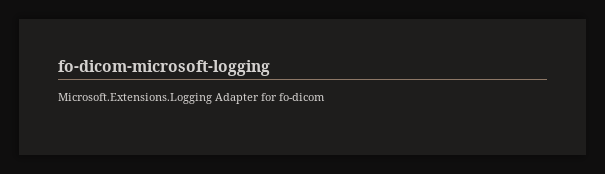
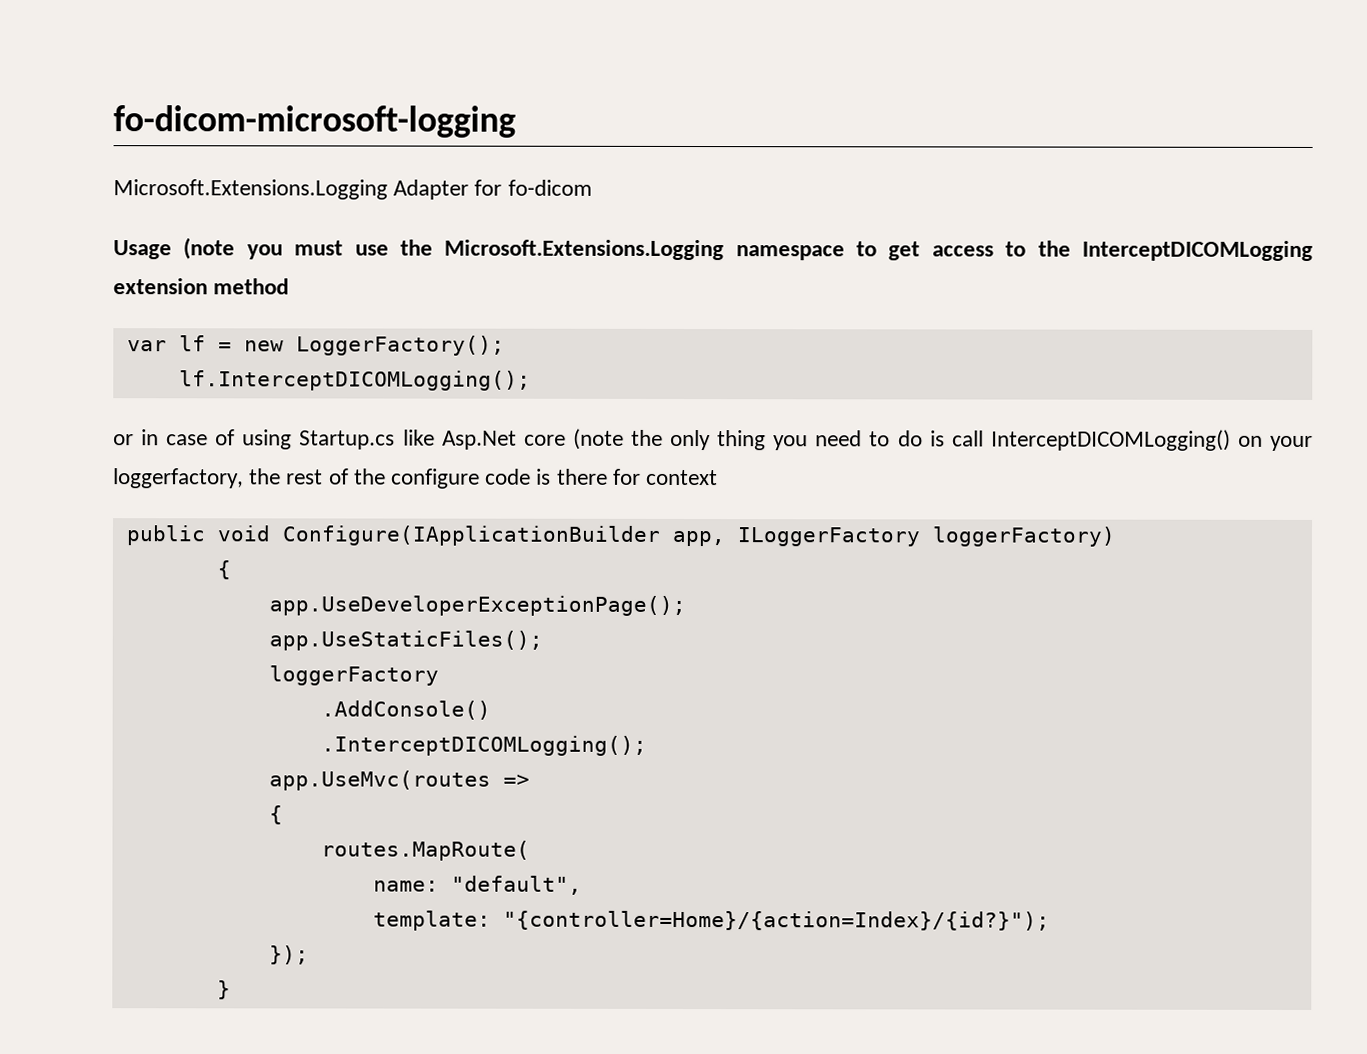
+ Usage (note you must use the Microsoft.Extensions.Logging namespace to get access to the InterceptDICOMLogging extension method
+ var lf = new LoggerFactory();
+ lf.InterceptDICOMLogging();
+ or in case of using Startup.cs like Asp.Net core (note the only thing you need to do is call InterceptDICOMLogging() on your loggerfactory, the rest of the configure code is there for context
+ public void Configure(IApplicationBuilder app, ILoggerFactory loggerFactory)
+ {
+ app.UseDeveloperExceptionPage();
+ app.UseStaticFiles();
+ loggerFactory
+ .AddConsole()
+ .InterceptDICOMLogging();
+ app.UseMvc(routes =>
+ {
+ routes.MapRoute(
+ name: "default",
+ template: "{controller=Home}/{action=Index}/{id?}");
+ });
+ }

